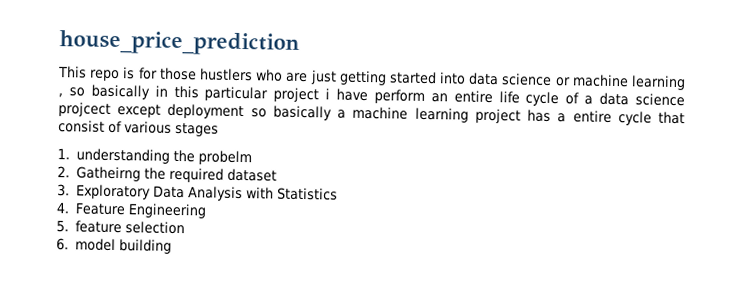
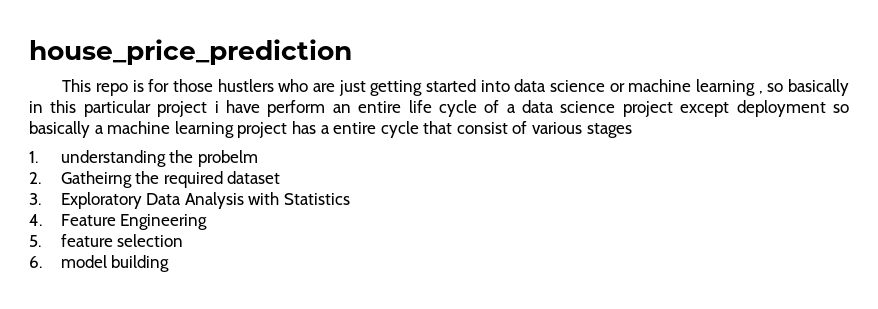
- This repo is for those hustlers who are just getting started into data science or machine learning , so basically in this particular project i have perform an entire life cycle of a data science projcect except deployment so basically a machine learning project has a entire cycle that consist of various stages
+ This repo is for those hustlers who are just getting started into data science or machine learning , so basically in this particular project i have perform an entire life cycle of a data science project except deployment so basically a machine learning project has a entire cycle that consist of various stages

